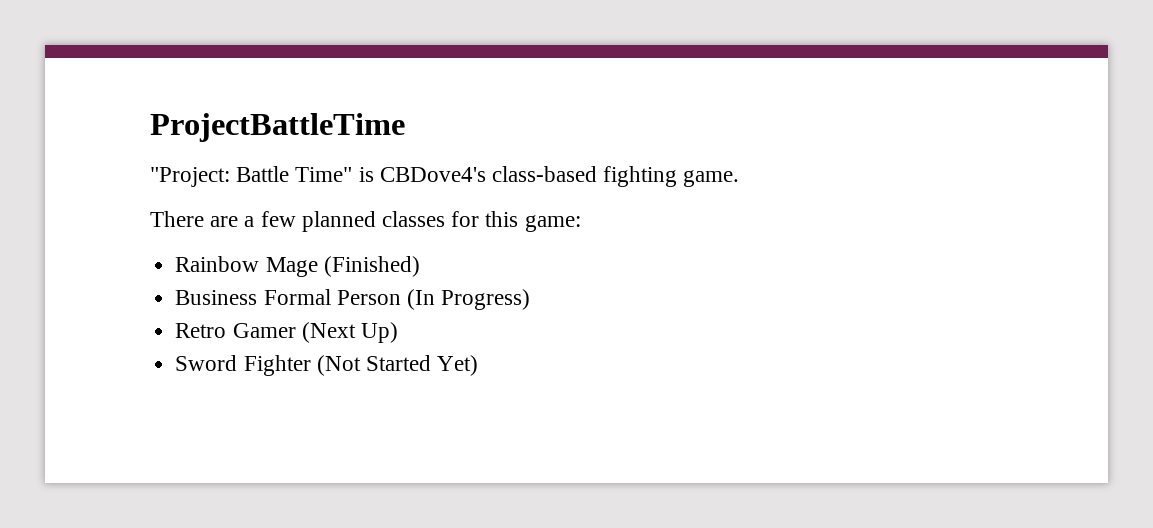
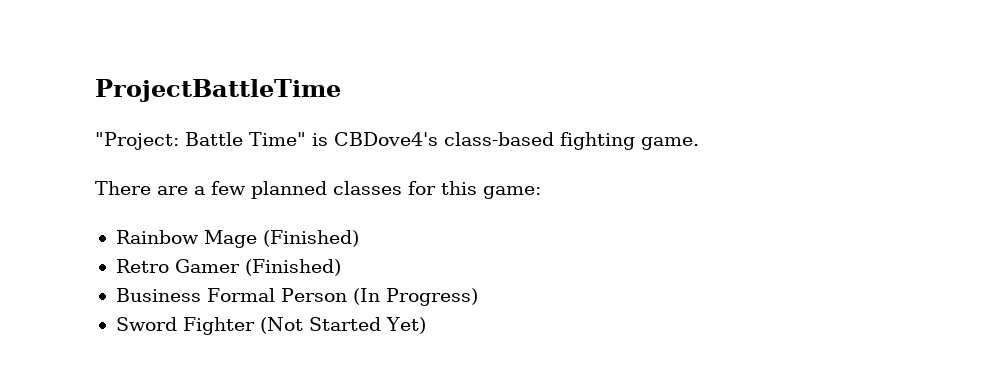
+ Retro Gamer (Finished)
- Retro Gamer (Next Up)

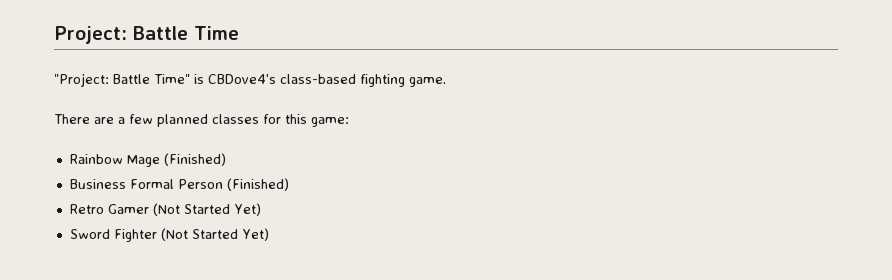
- ProjectBattleTime
+ Project: Battle Time
- Retro Gamer (Finished)
- Business Formal Person (In Progress)
+ Business Formal Person (Finished)
+ Retro Gamer (Not Started Yet)

